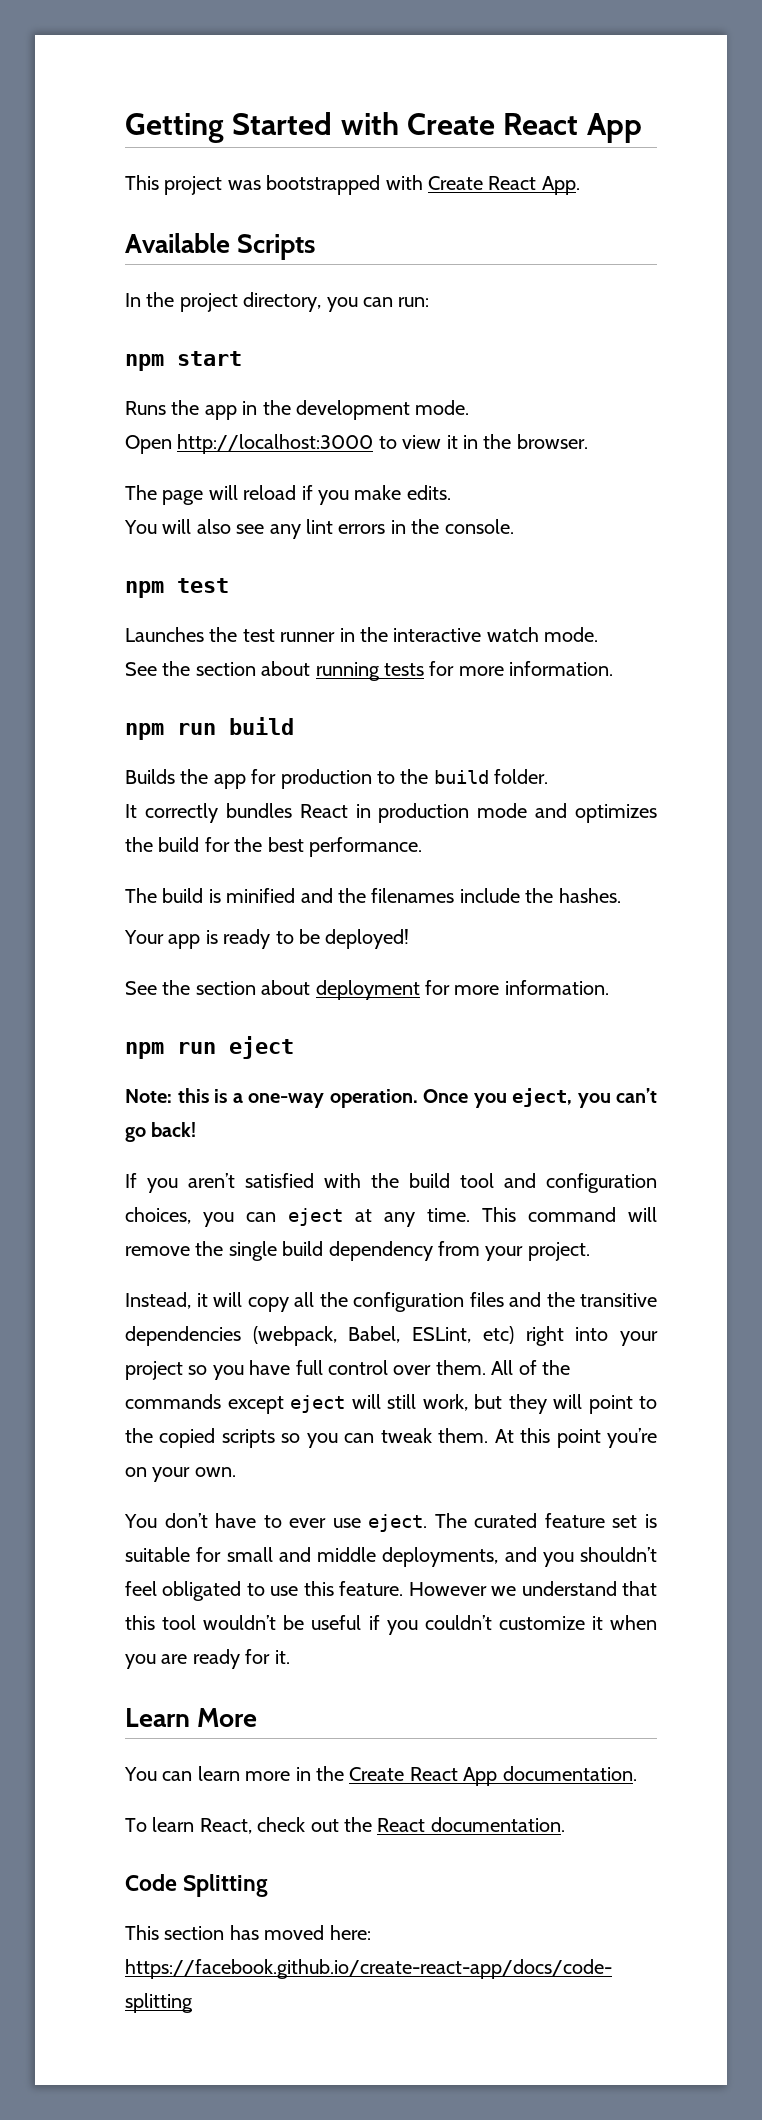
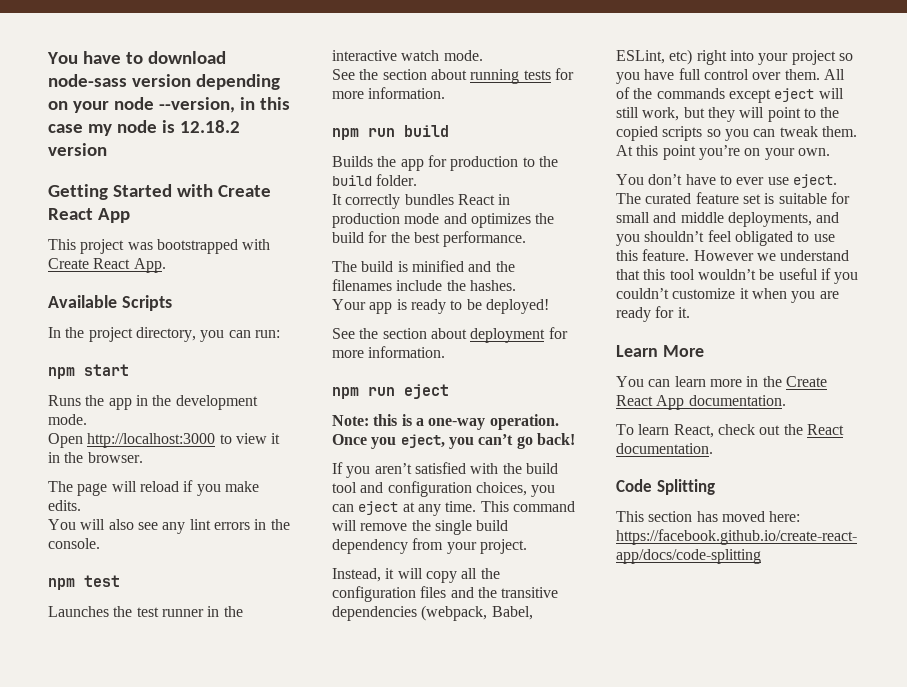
+ You have to download node-sass version depending on your node --version, in this case my node is 12.18.2 version

